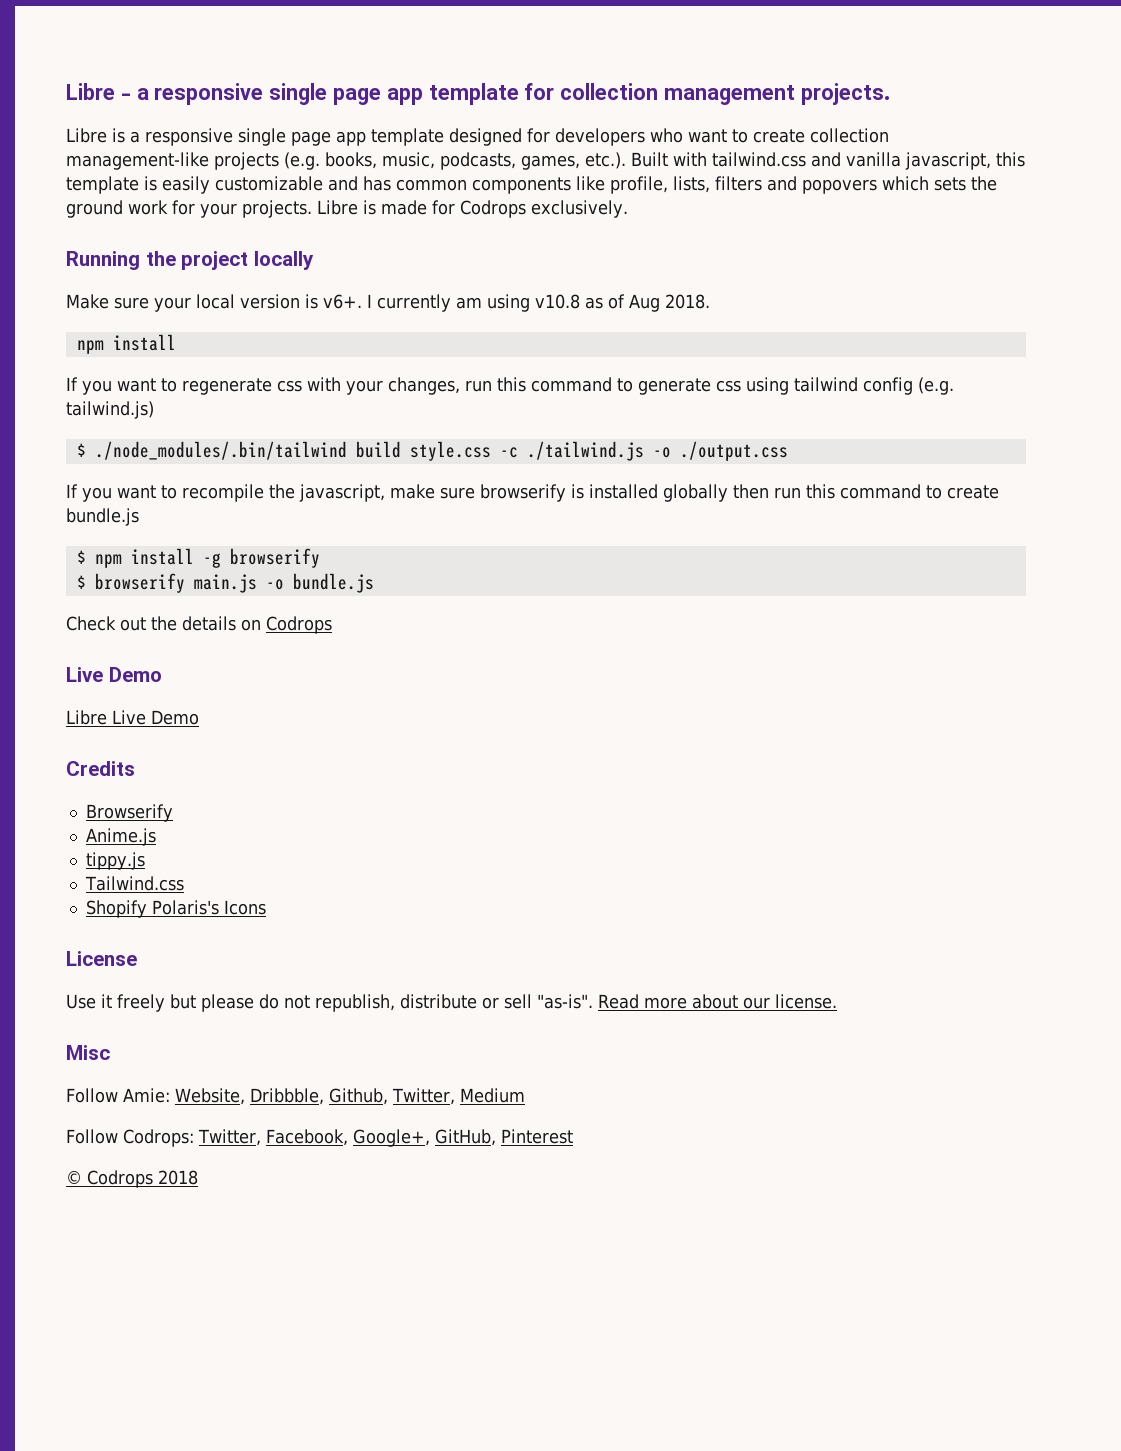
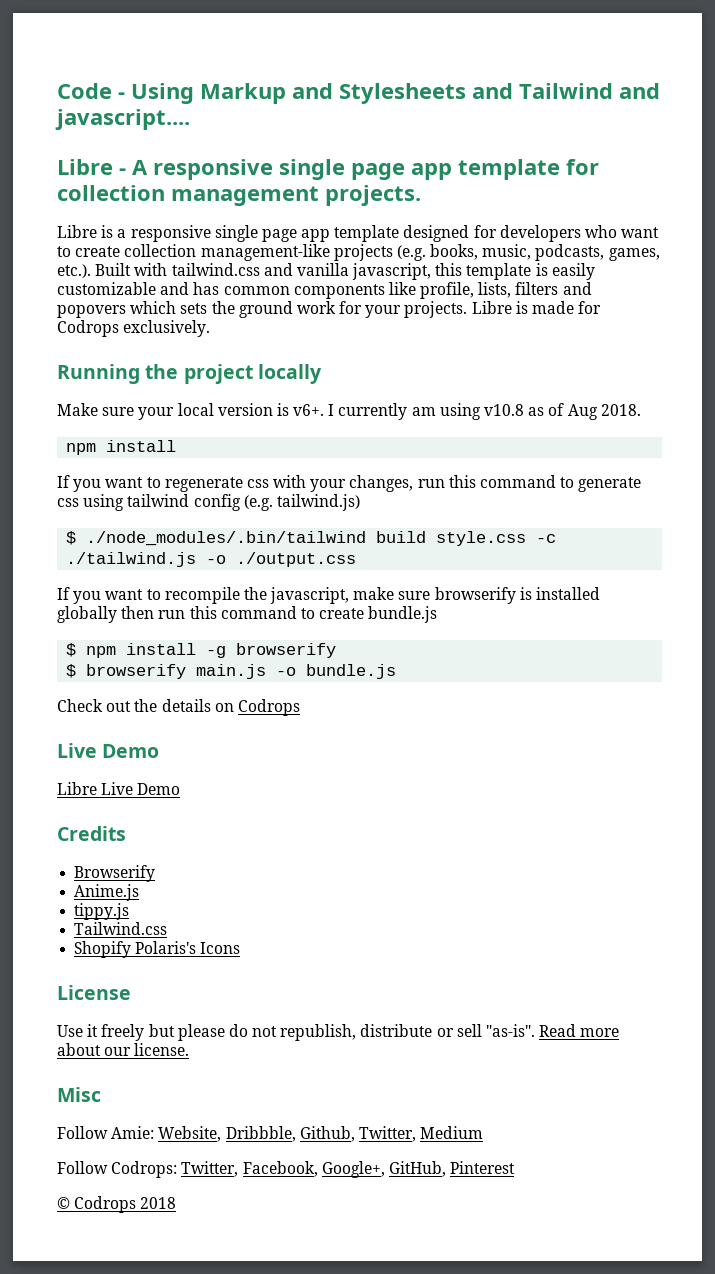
+ Code - Using Markup and Stylesheets and Tailwind and javascript....
- Libre - a responsive single page app template for collection management projects.
+ Libre - A responsive single page app template for collection management projects.

